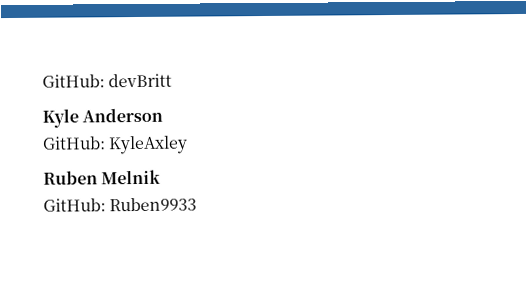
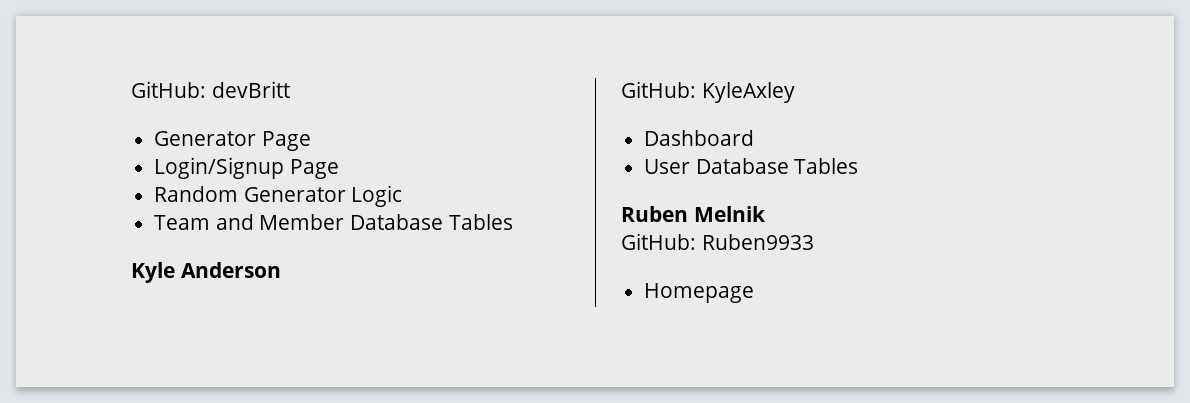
+ Generator Page
+ Login/Signup Page
+ Random Generator Logic
+ Team and Member Database Tables
+ Dashboard
+ User Database Tables
+ Homepage

